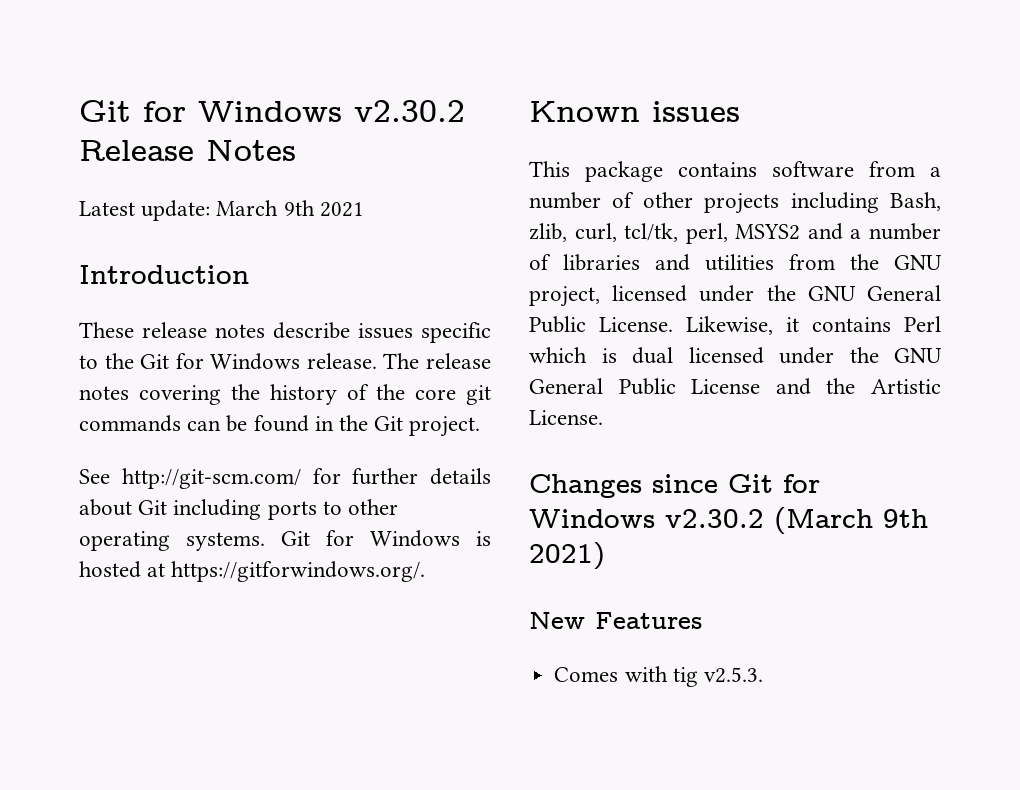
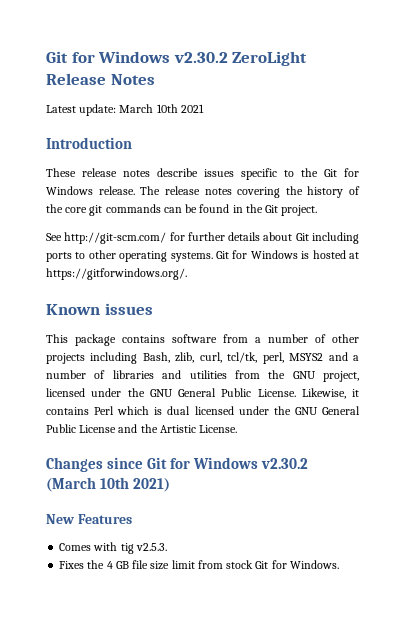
- Git for Windows v2.30.2 Release Notes
+ Git for Windows v2.30.2 ZeroLight Release Notes
- Latest update: March 9th 2021
+ Latest update: March 10th 2021
- Changes since Git for Windows v2.30.2 (March 9th 2021)
+ Changes since Git for Windows v2.30.2 (March 10th 2021)
+ Fixes the 4 GB file size limit from stock Git for Windows.

